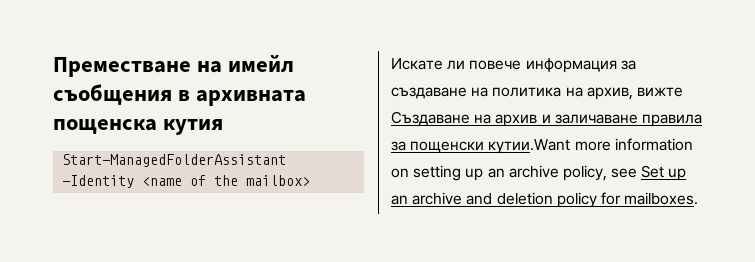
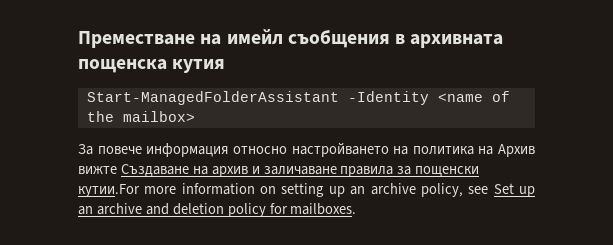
- Искате ли повече информация за създаване на политика на архив, вижте Създаване на архив и заличаване правила за пощенски кутии.Want more information on setting up an archive policy, see Set up an archive and deletion policy for mailboxes.
+ За повече информация относно настройването на политика на Архив вижте Създаване на архив и заличаване правила за пощенски кутии.For more information on setting up an archive policy, see Set up an archive and deletion policy for mailboxes.

